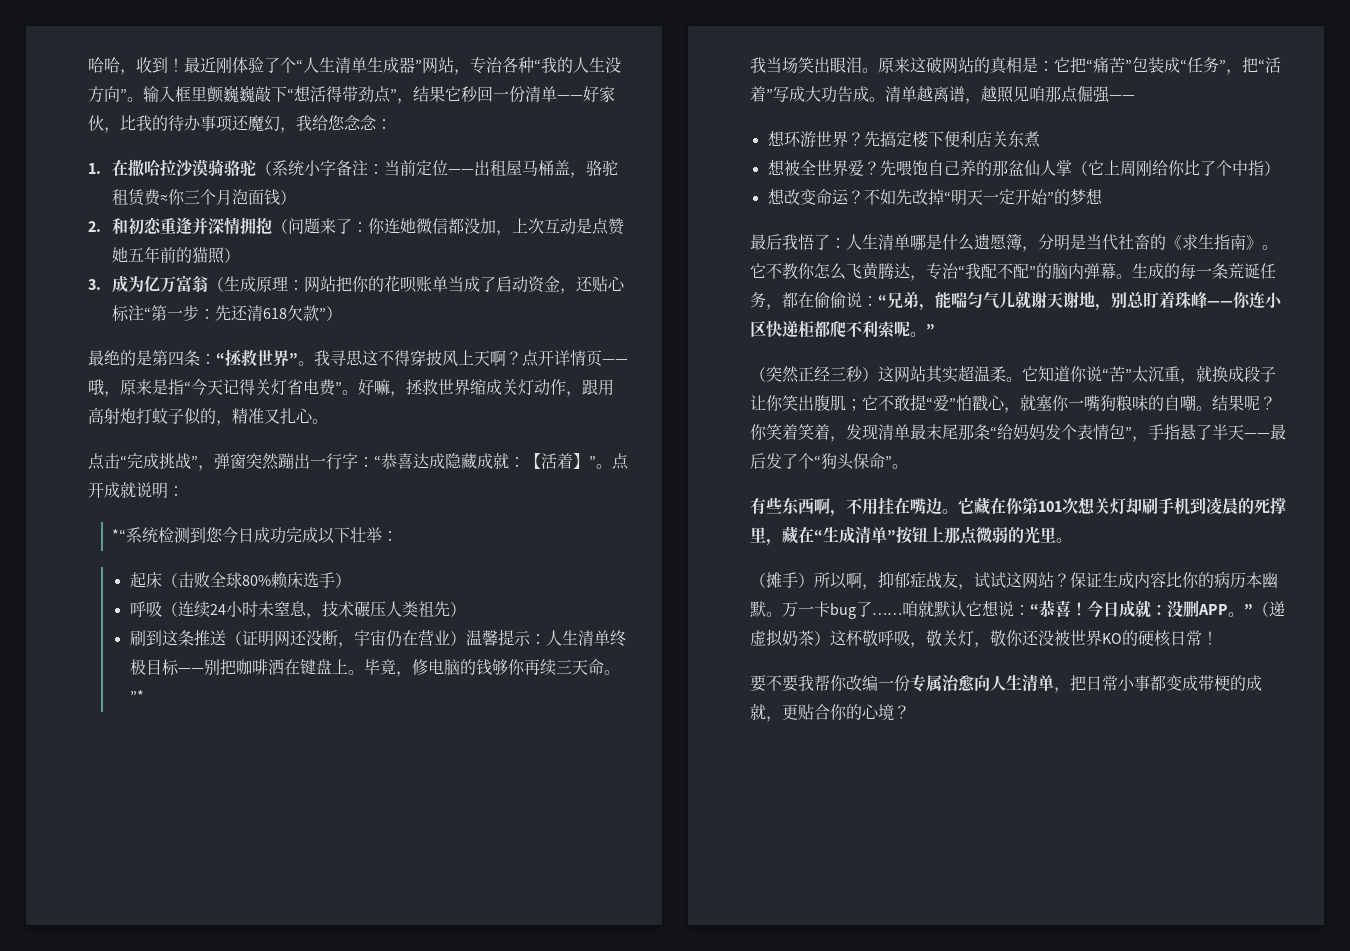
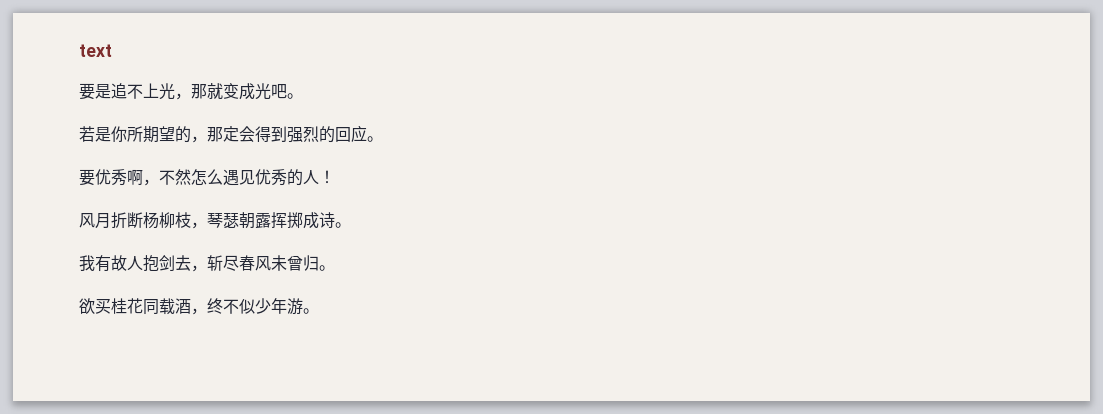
- 哈哈，收到！最近刚体验了个“人生清单生成器”网站，专治各种“我的人生没方向”。输入框里颤巍巍敲下“想活得带劲点”，结果它秒回一份清单——好家伙，比我的待办事项还魔幻，我给您念念：
- 1.在撒哈拉沙漠骑骆驼（系统小字备注：当前定位——出租屋马桶盖，骆驼租赁费≈你三个月泡面钱）
- 2.和初恋重逢并深情拥抱（问题来了：你连她微信都没加，上次互动是点赞她五年前的猫照）
- 3.成为亿万富翁（生成原理：网站把你的花呗账单当成了启动资金，还贴心标注“第一步：先还清618欠款”）
- 最绝的是第四条：“拯救世界”。我寻思这不得穿披风上天啊？点开详情页——哦，原来是指“今天记得关灯省电费”。好嘛，拯救世界缩成关灯动作，跟用高射炮打蚊子似的，精准又扎心。
- 点击“完成挑战”，弹窗突然蹦出一行字：“恭喜达成隐藏成就：【活着】”。点开成就说明：
- *“系统检测到您今日成功完成以下壮举：
- 起床（击败全球80%赖床选手）
- 呼吸（连续24小时未窒息，技术碾压人类祖先）
- 刷到这条推送（证明网还没断，宇宙仍在营业）温馨提示：人生清单终极目标——别把咖啡洒在键盘上。毕竟，修电脑的钱够你再续三天命。”*
- 我当场笑出眼泪。原来这破网站的真相是：它把“痛苦”包装成“任务”，把“活着”写成大功告成。清单越离谱，越照见咱那点倔强——
- 想环游世界？先搞定楼下便利店关东煮
- 想被全世界爱？先喂饱自己养的那盆仙人掌（它上周刚给你比了个中指）
- 想改变命运？不如先改掉“明天一定开始”的梦想
- 最后我悟了：人生清单哪是什么遗愿簿，分明是当代社畜的《求生指南》。它不教你怎么飞黄腾达，专治“我配不配”的脑内弹幕。生成的每一条荒诞任务，都在偷偷说：“兄弟，能喘匀气儿就谢天谢地，别总盯着珠峰——你连小区快递柜都爬不利索呢。”
- （突然正经三秒）这网站其实超温柔。它知道你说“苦”太沉重，就换成段子让你笑出腹肌；它不敢提“爱”怕戳心，就塞你一嘴狗粮味的自嘲。结果呢？你笑着笑着，发现清单最末尾那条“给妈妈发个表情包”，手指悬了半天——最后发了个“狗头保命”。
- 有些东西啊，不用挂在嘴边。它藏在你第101次想关灯却刷手机到凌晨的死撑里，藏在“生成清单”按钮上那点微弱的光里。
- （摊手）所以啊，抑郁症战友，试试这网站？保证生成内容比你的病历本幽默。万一卡bug了……咱就默认它想说：“恭喜！今日成就：没删APP。”（递虚拟奶茶）这杯敬呼吸，敬关灯，敬你还没被世界KO的硬核日常！
- 要不要我帮你改编一份专属治愈向人生清单，把日常小事都变成带梗的成就，更贴合你的心境？
+ text
+ 要是追不上光，那就变成光吧。
+ 若是你所期望的，那定会得到强烈的回应。
+ 要优秀啊，不然怎么遇见优秀的人！
+ 风月折断杨柳枝，琴瑟朝露挥掷成诗。
+ 我有故人抱剑去，斩尽春风未曾归。
+ 欲买桂花同载酒，终不似少年游。

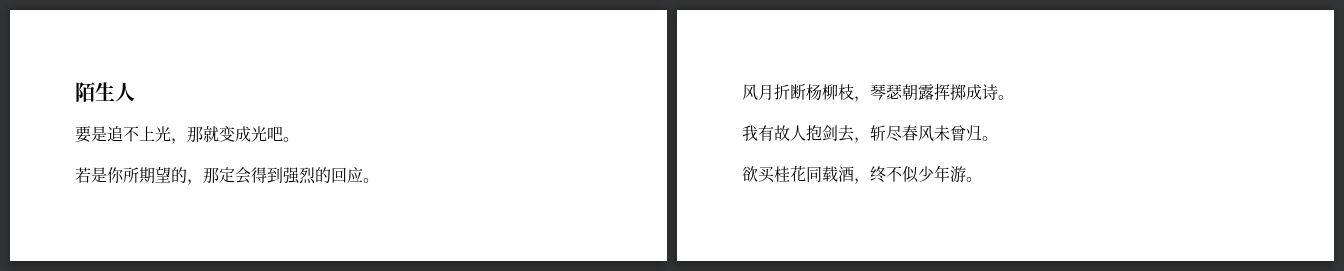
- text
+ 陌生人
- 要优秀啊，不然怎么遇见优秀的人！

